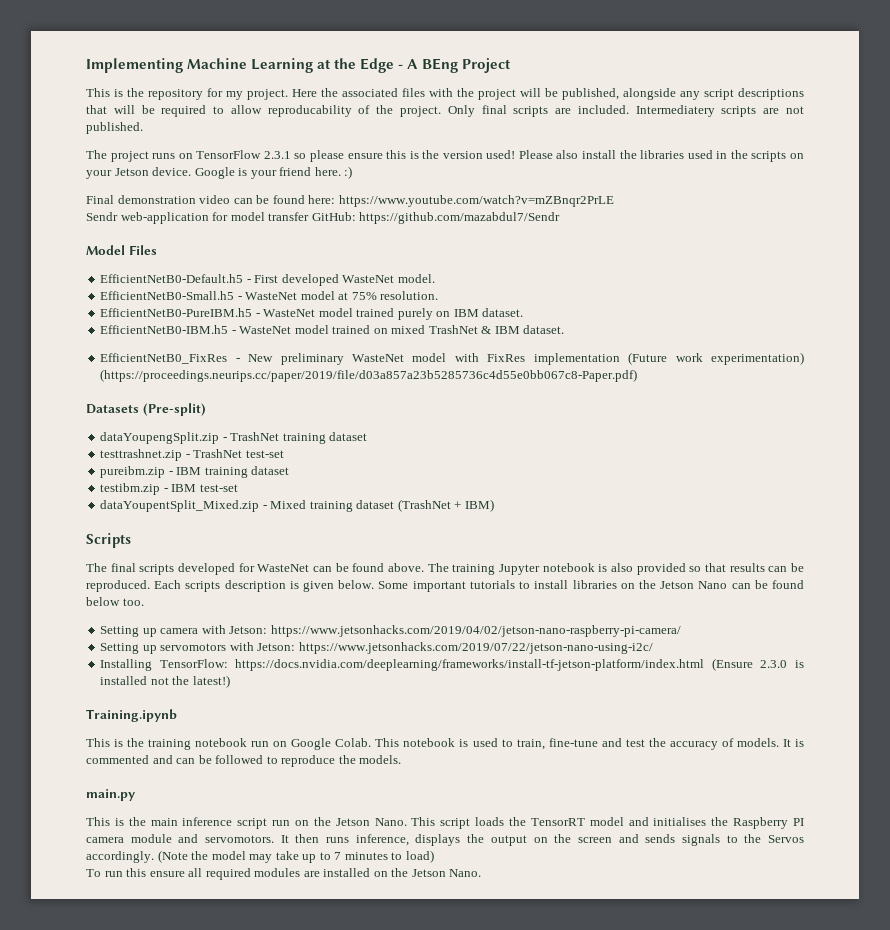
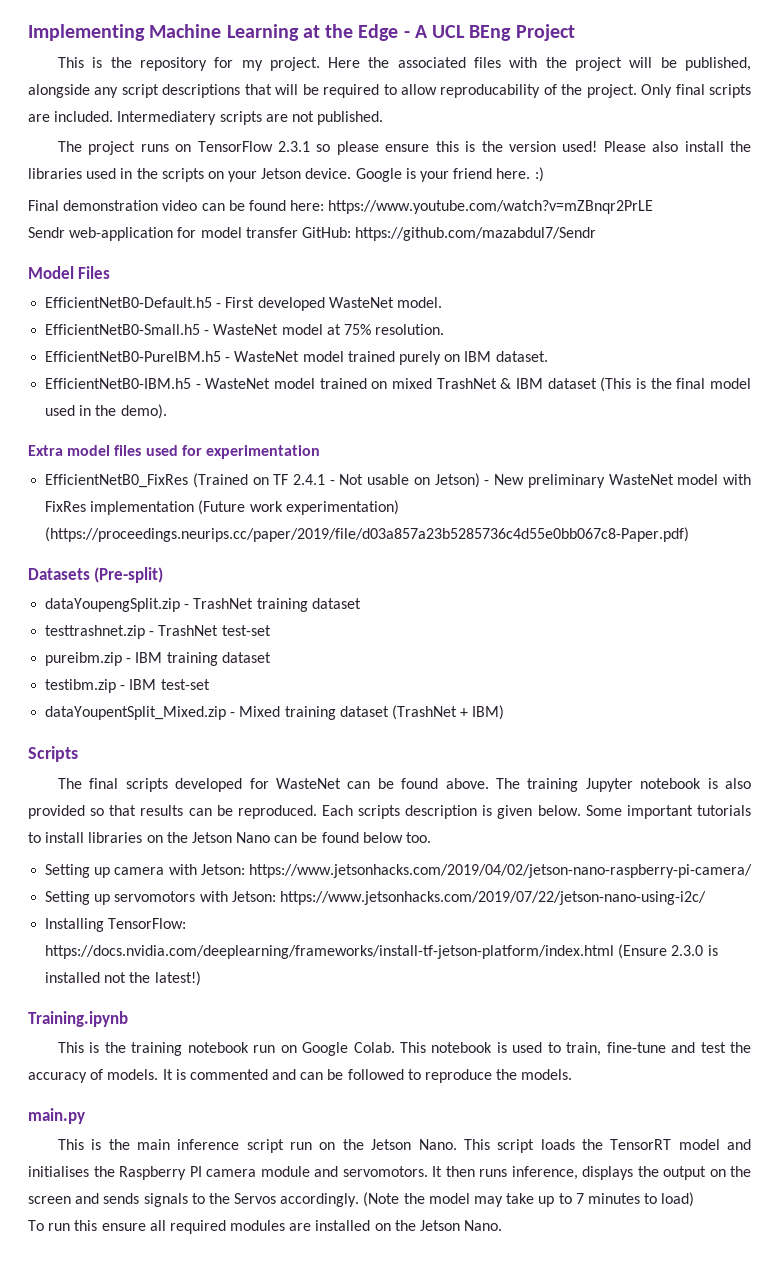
- Implementing Machine Learning at the Edge - A BEng Project
+ Implementing Machine Learning at the Edge - A UCL BEng Project
- EfficientNetB0-IBM.h5 - WasteNet model trained on mixed TrashNet & IBM dataset.
- EfficientNetB0_FixRes - New preliminary WasteNet model with FixRes implementation (Future work experimentation) (https://proceedings.neurips.cc/paper/2019/file/d03a857a23b5285736c4d55e0bb067c8-Paper.pdf)
+ EfficientNetB0-IBM.h5 - WasteNet model trained on mixed TrashNet & IBM dataset (This is the final model used in the demo).
+ Extra model files used for experimentation
+ EfficientNetB0_FixRes (Trained on TF 2.4.1 - Not usable on Jetson) - New preliminary WasteNet model with FixRes implementation (Future work experimentation) (https://proceedings.neurips.cc/paper/2019/file/d03a857a23b5285736c4d55e0bb067c8-Paper.pdf)

